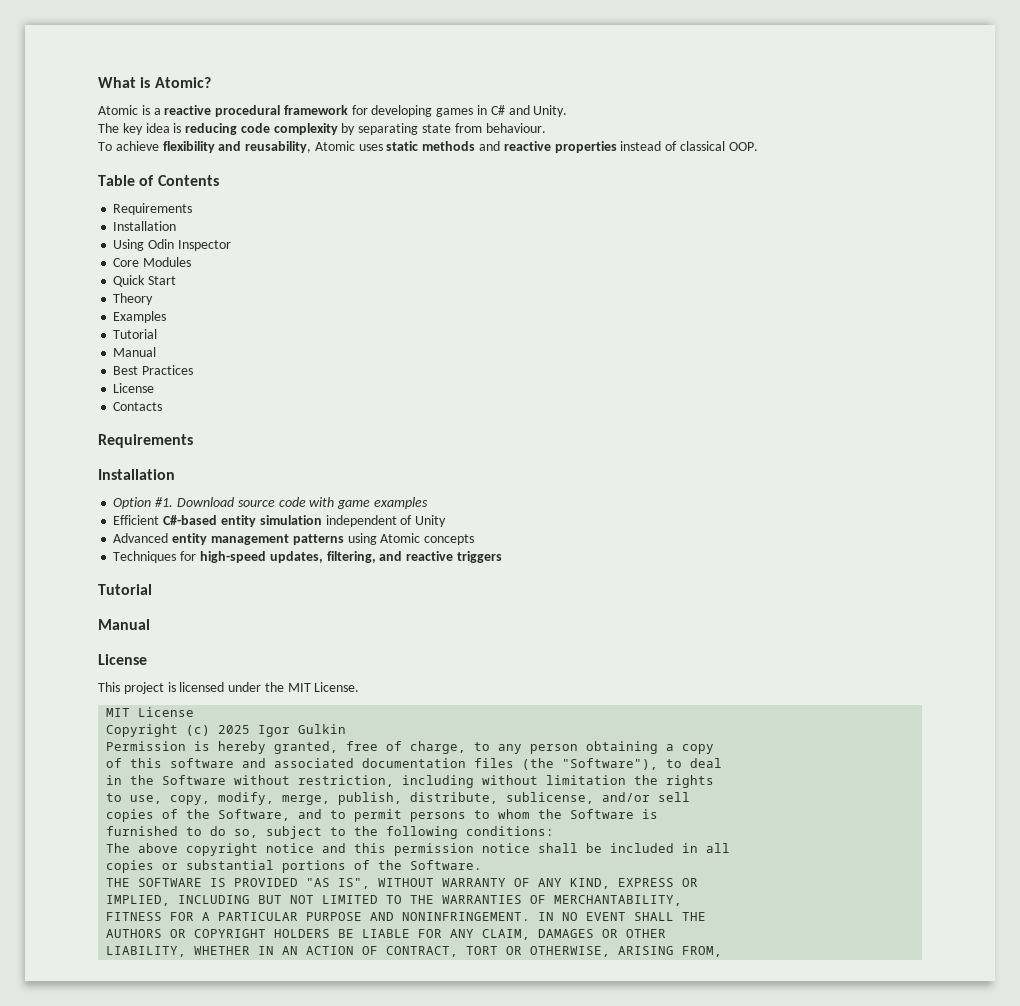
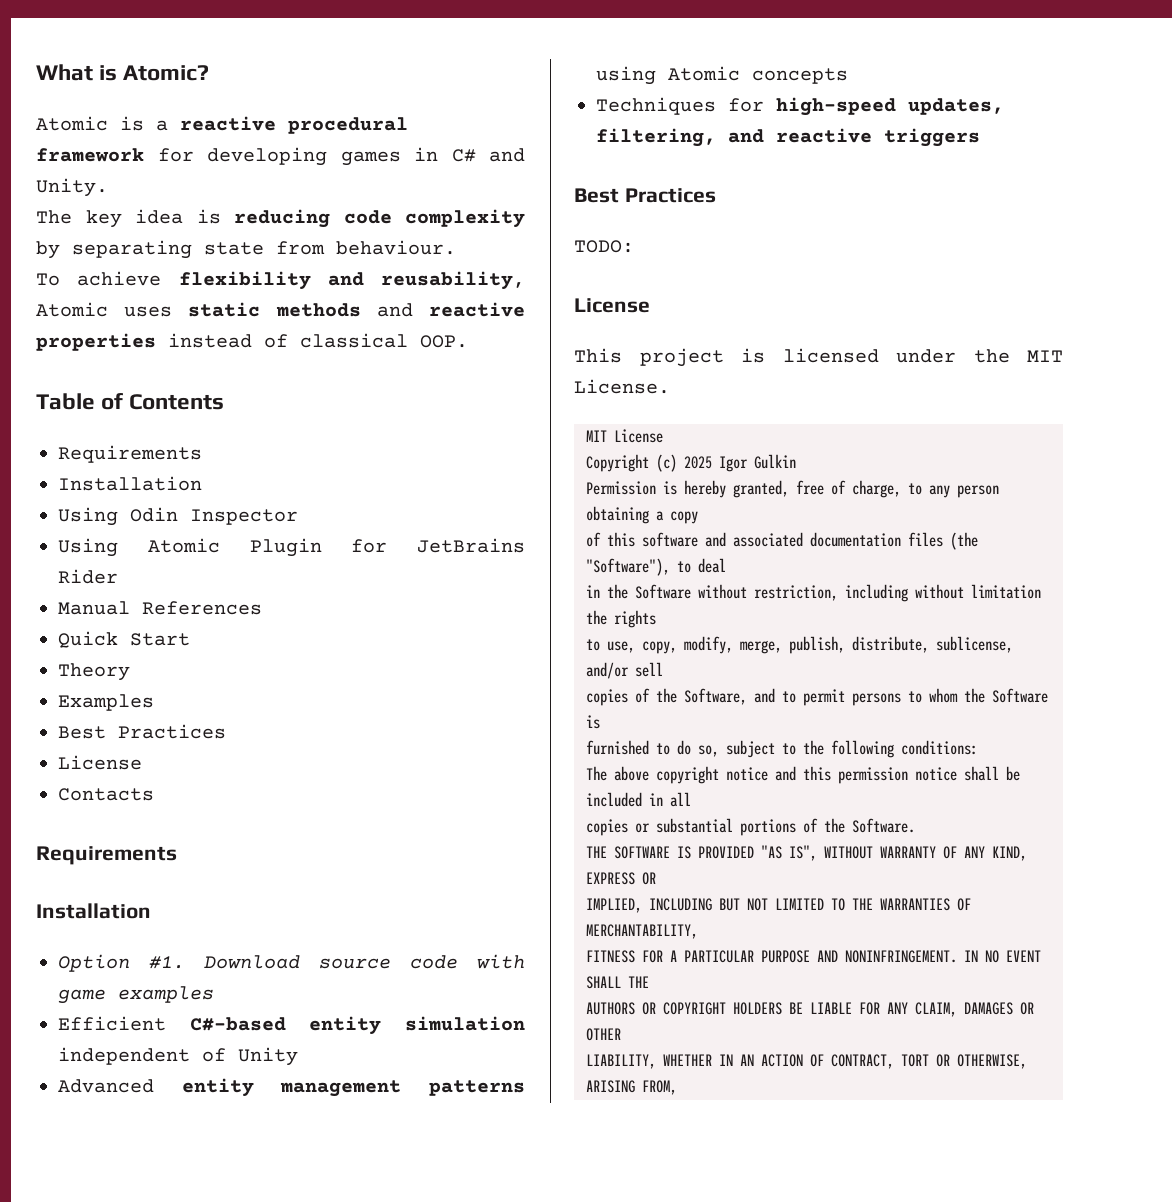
- Core Modules
+ Using Atomic Plugin for JetBrains Rider
+ Manual References
  Examples
- Tutorial
- Manual
  Techniques for high-speed updates, filtering, and reactive triggers
- Tutorial
- Manual
+ Best Practices
+ TODO:

